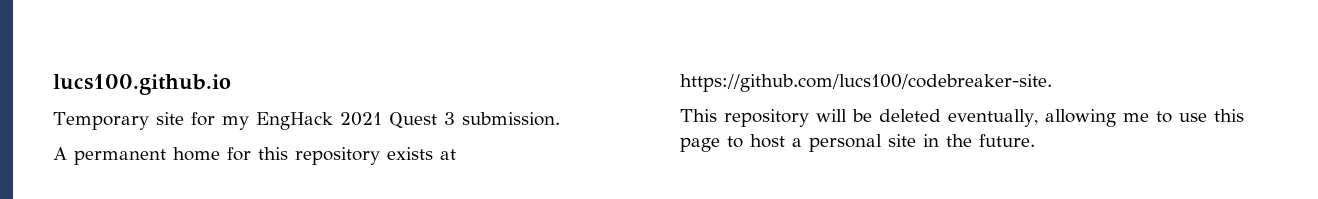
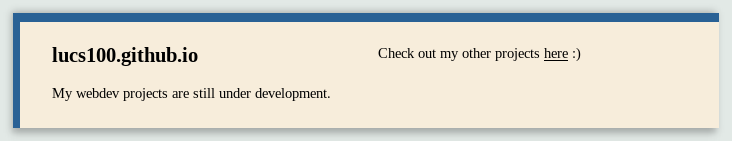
- Temporary site for my EngHack 2021 Quest 3 submission.
- A permanent home for this repository exists at https://github.com/lucs100/codebreaker-site.
- This repository will be deleted eventually, allowing me to use this page to host a personal site in the future.
+ My webdev projects are still under development. Check out my other projects here :)

